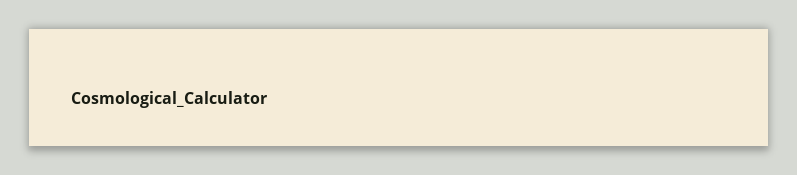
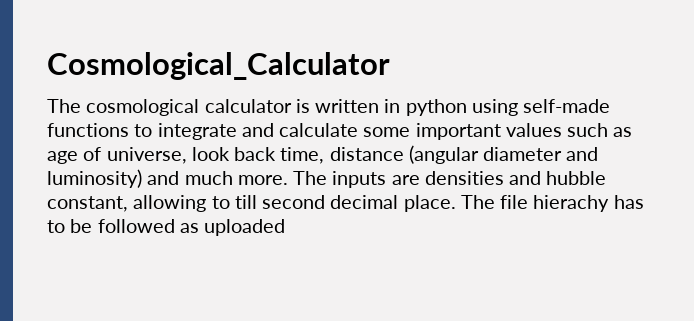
+ The cosmological calculator is written in python using self-made functions to integrate and calculate some important values such as age of universe, look back time, distance (angular diameter and luminosity) and much more. The inputs are densities and hubble constant, allowing to till second decimal place. The file hierachy has to be followed as uploaded

